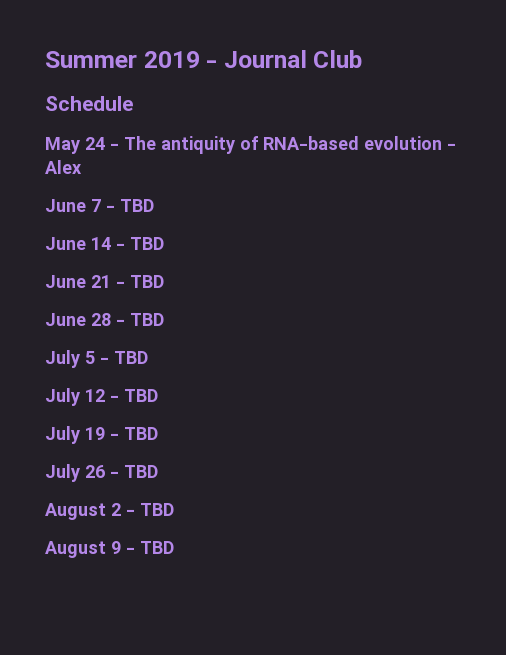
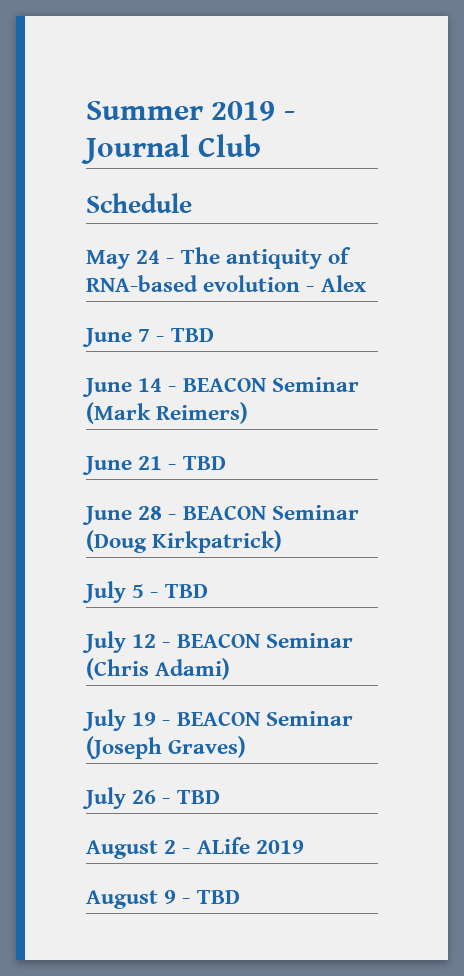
- June 14 - TBD
+ June 14 - BEACON Seminar (Mark Reimers)
- June 28 - TBD
+ June 28 - BEACON Seminar (Doug Kirkpatrick)
- July 12 - TBD
+ July 12 - BEACON Seminar (Chris Adami)
- July 19 - TBD
+ July 19 - BEACON Seminar (Joseph Graves)
- August 2 - TBD
+ August 2 - ALife 2019

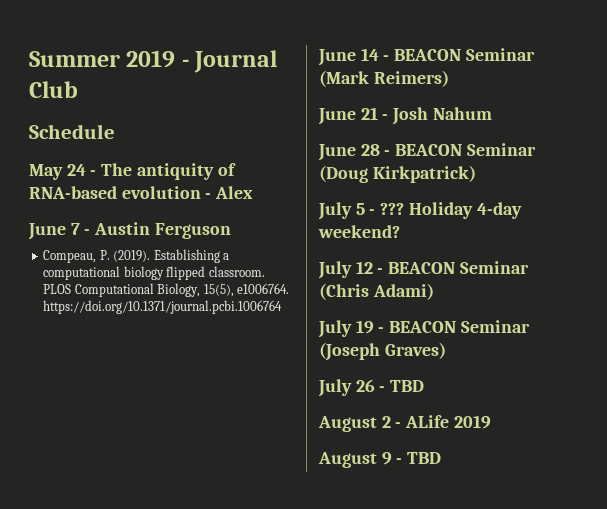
- June 7 - TBD
+ June 7 - Austin Ferguson
+ Compeau, P. (2019). Establishing a computational biology flipped classroom. PLOS Computational Biology, 15(5), e1006764. https://doi.org/10.1371/journal.pcbi.1006764
- June 21 - TBD
+ June 21 - Josh Nahum
- July 5 - TBD
+ July 5 - ??? Holiday 4-day weekend?

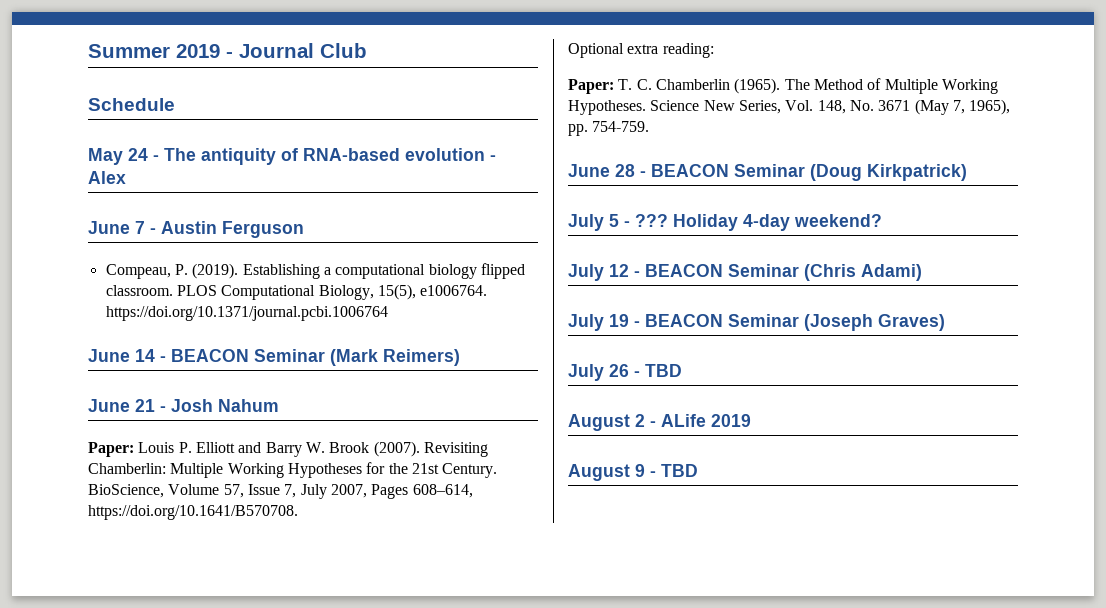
+ Paper: Louis P. Elliott and Barry W. Brook (2007). Revisiting Chamberlin: Multiple Working Hypotheses for the 21st Century. BioScience, Volume 57, Issue 7, July 2007, Pages 608–614, https://doi.org/10.1641/B570708.
+ Optional extra reading:
+ Paper: T. C. Chamberlin (1965). The Method of Multiple Working Hypotheses. Science New Series, Vol. 148, No. 3671 (May 7, 1965), pp. 754-759.

